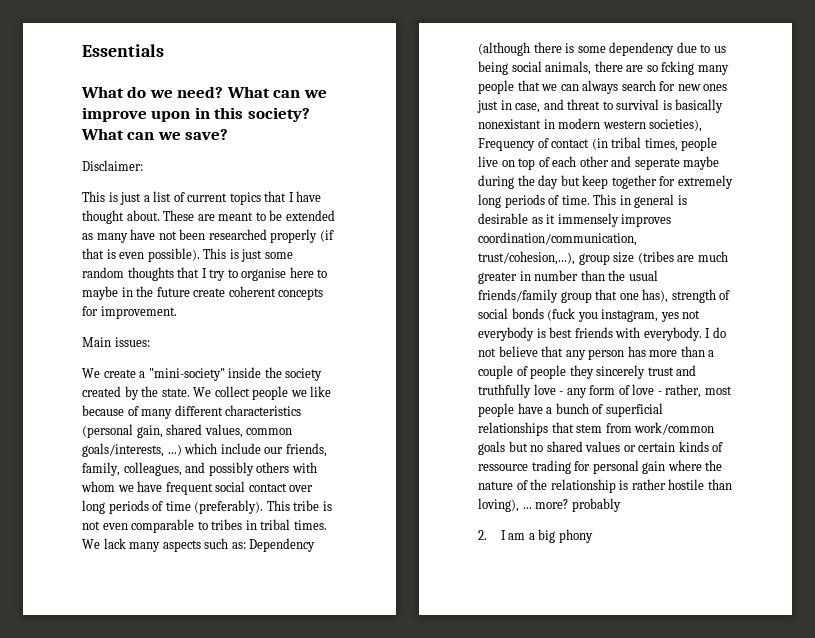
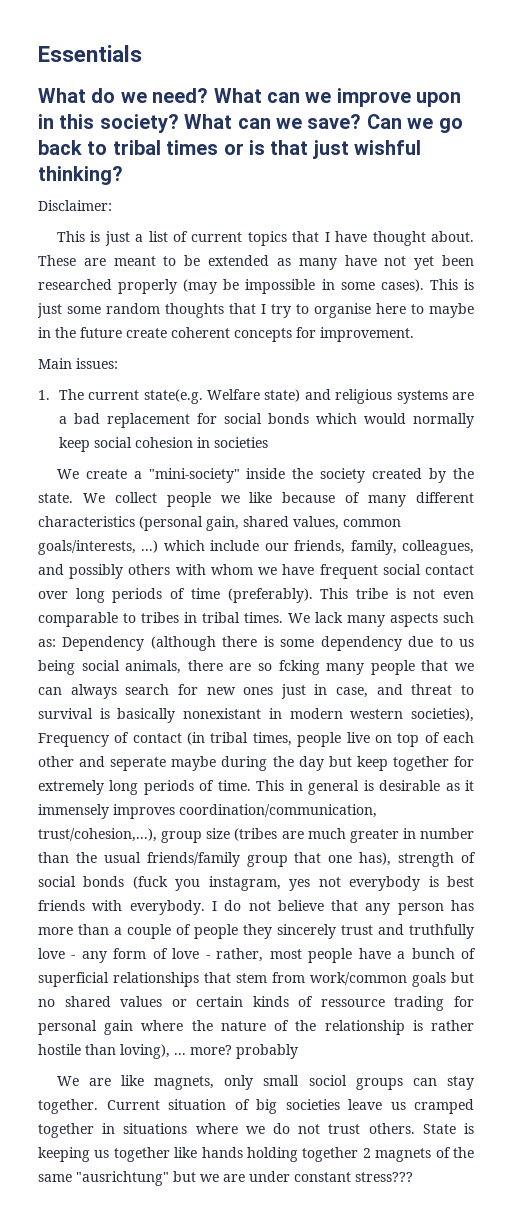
+ Can we go back to tribal times or is that just wishful thinking?
- These are meant to be extended as many have not been researched properly (if that is even possible).
+ These are meant to be extended as many have not yet been researched properly (may be impossible in some cases).
+ 1. The current state(e.g. Welfare state) and religious systems are a bad replacement for social bonds which would normally keep social cohesion in societies
- 2. I am a big phony
+ We are like magnets, only small sociol groups can stay together. Current situation of big societies leave us cramped together in situations where we do not trust others. State is keeping us together like hands holding together 2 magnets of the same "ausrichtung" but we are under constant stress???

